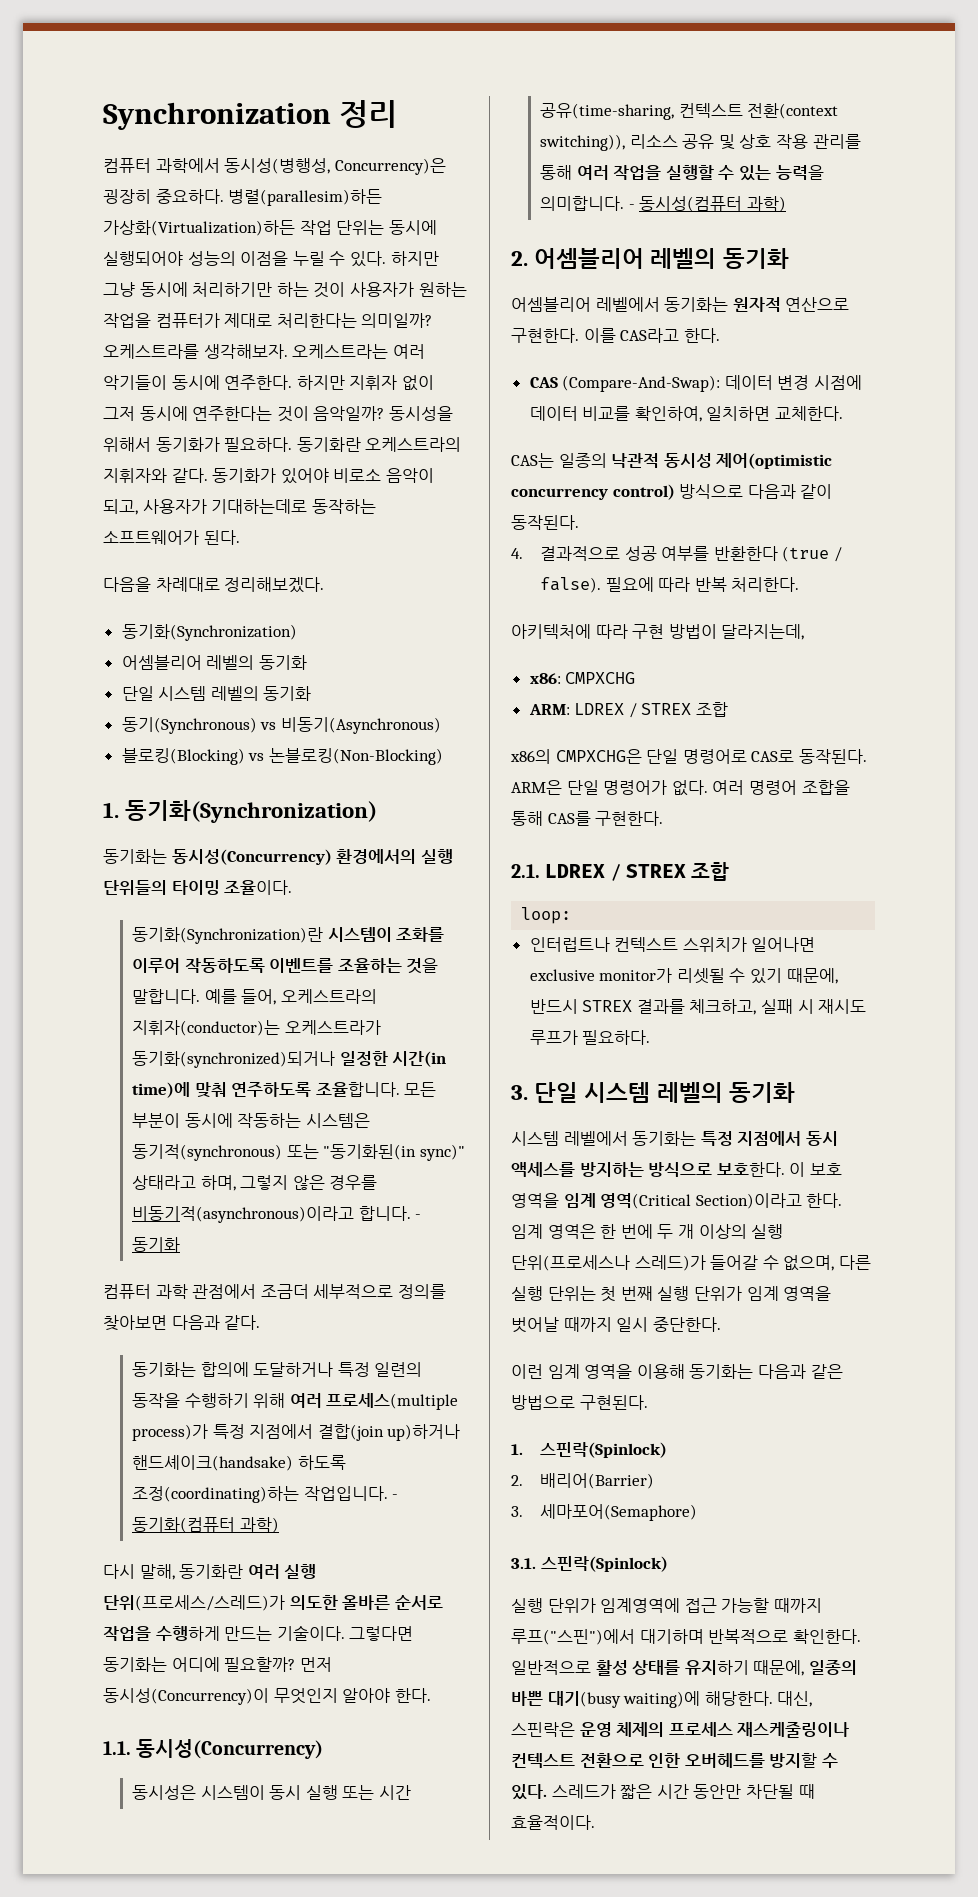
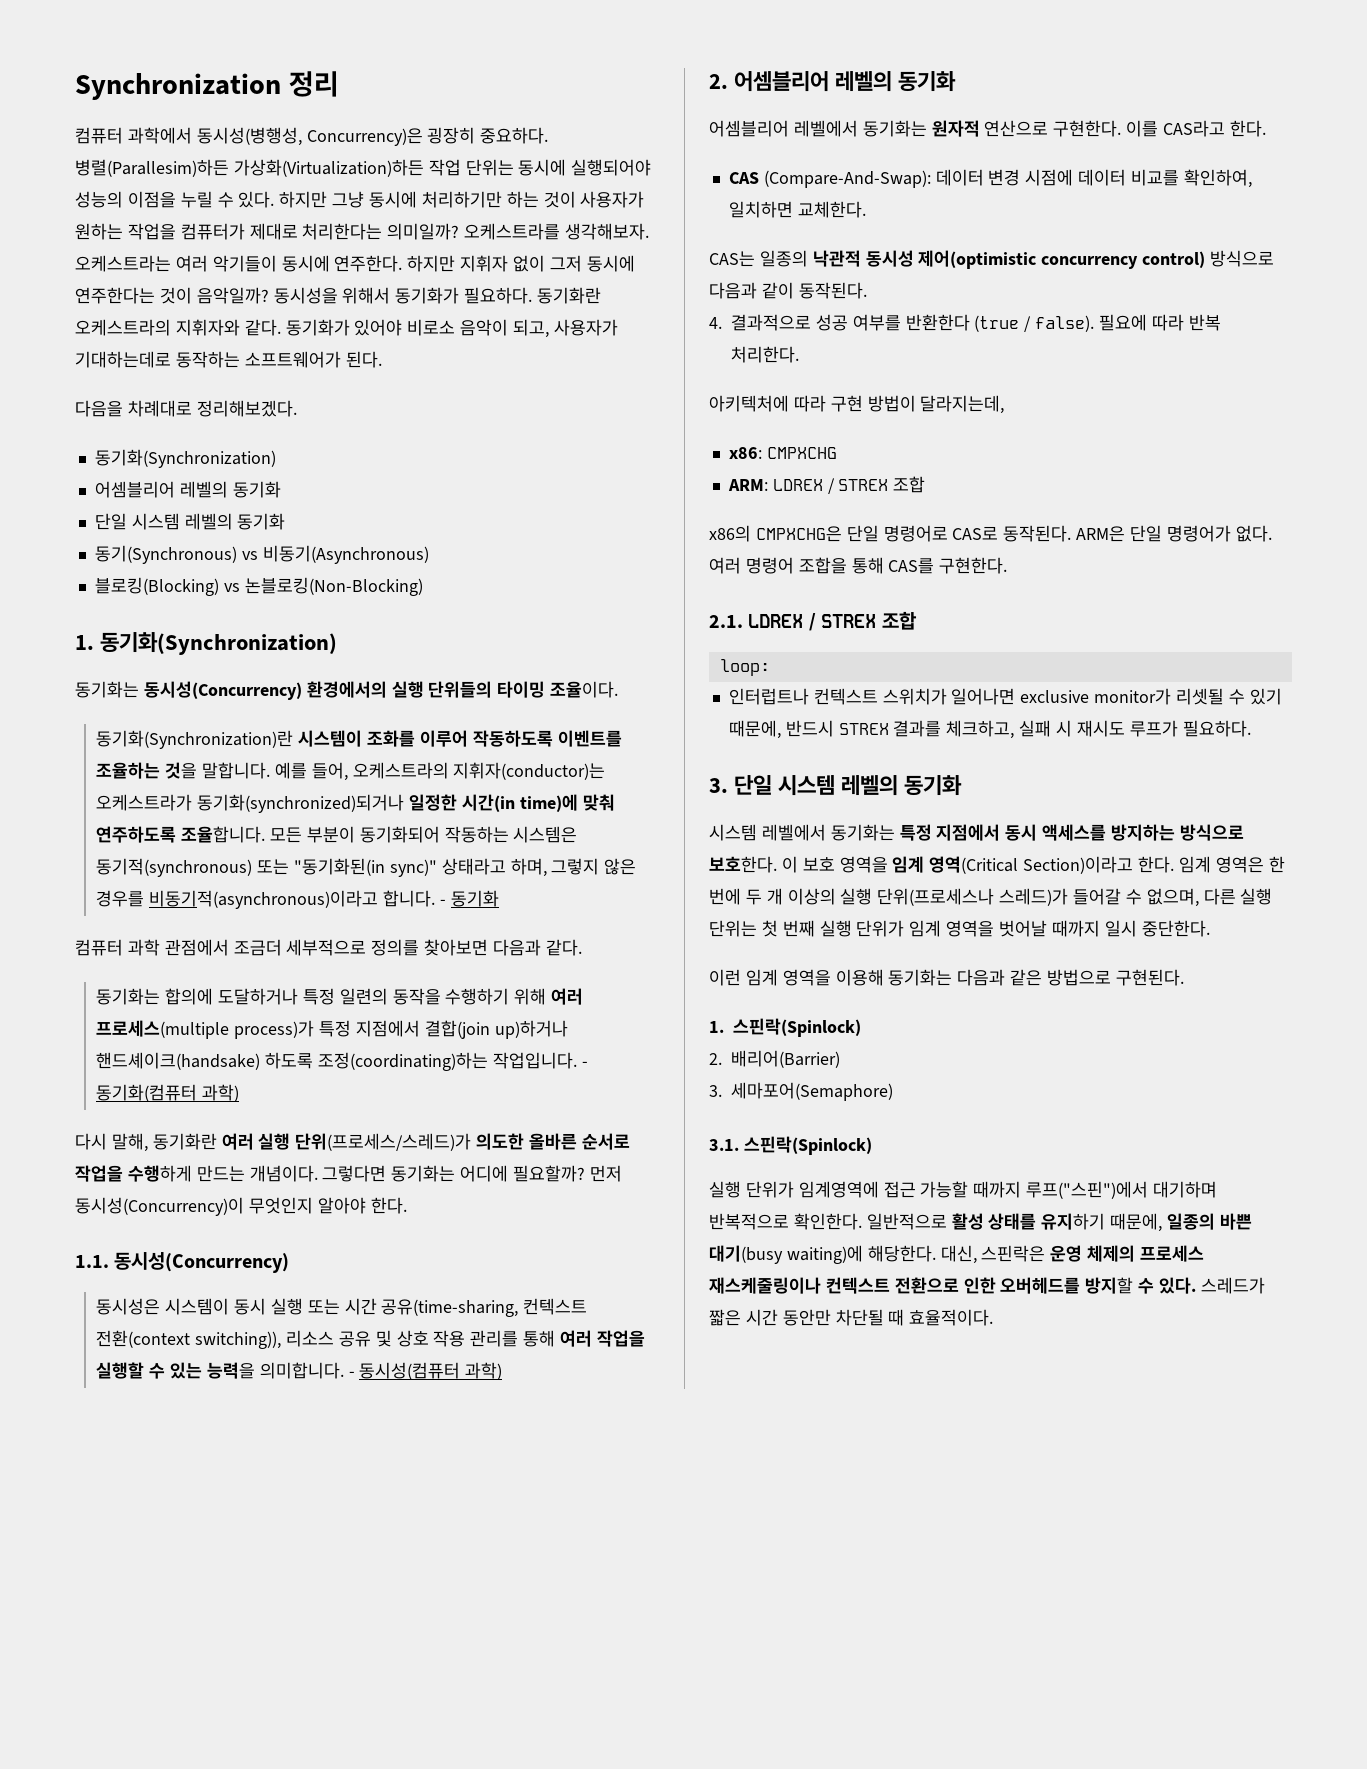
- 병렬(parallesim)하든 가상화(Virtualization)하든 작업 단위는 동시에 실행되어야 성능의 이점을 누릴 수 있다.
+ 병렬(Parallesim)하든 가상화(Virtualization)하든 작업 단위는 동시에 실행되어야 성능의 이점을 누릴 수 있다.
- 모든 부분이 동시에 작동하는 시스템은 동기적(synchronous) 또는 "동기화된(in sync)" 상태라고 하며, 그렇지 않은 경우를 비동기적(asynchronous)이라고 합니다.
+ 모든 부분이 동기화되어 작동하는 시스템은 동기적(synchronous) 또는 "동기화된(in sync)" 상태라고 하며, 그렇지 않은 경우를 비동기적(asynchronous)이라고 합니다.
- 다시 말해, 동기화란 여러 실행 단위(프로세스/스레드)가 의도한 올바른 순서로 작업을 수행하게 만드는 기술이다.
+ 다시 말해, 동기화란 여러 실행 단위(프로세스/스레드)가 의도한 올바른 순서로 작업을 수행하게 만드는 개념이다.

